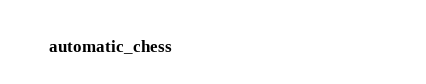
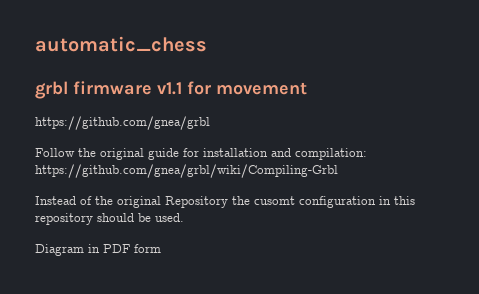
+ grbl firmware v1.1 for movement
+ https://github.com/gnea/grbl
+ Follow the original guide for installation and compilation: https://github.com/gnea/grbl/wiki/Compiling-Grbl
+ Instead of the original Repository the cusomt configuration in this repository should be used.
+ Diagram in PDF form

